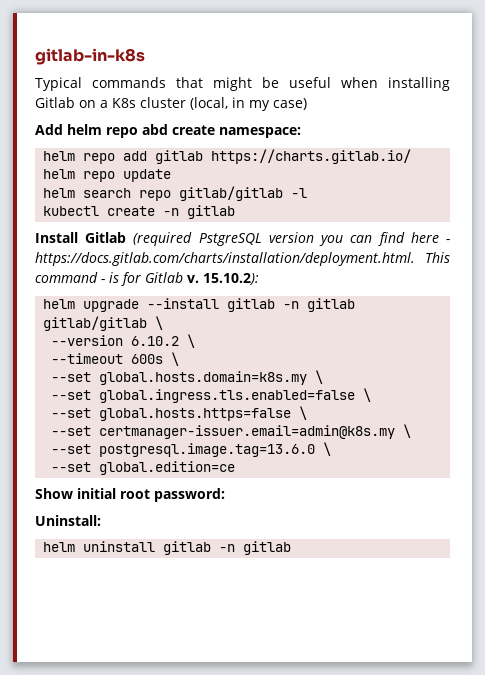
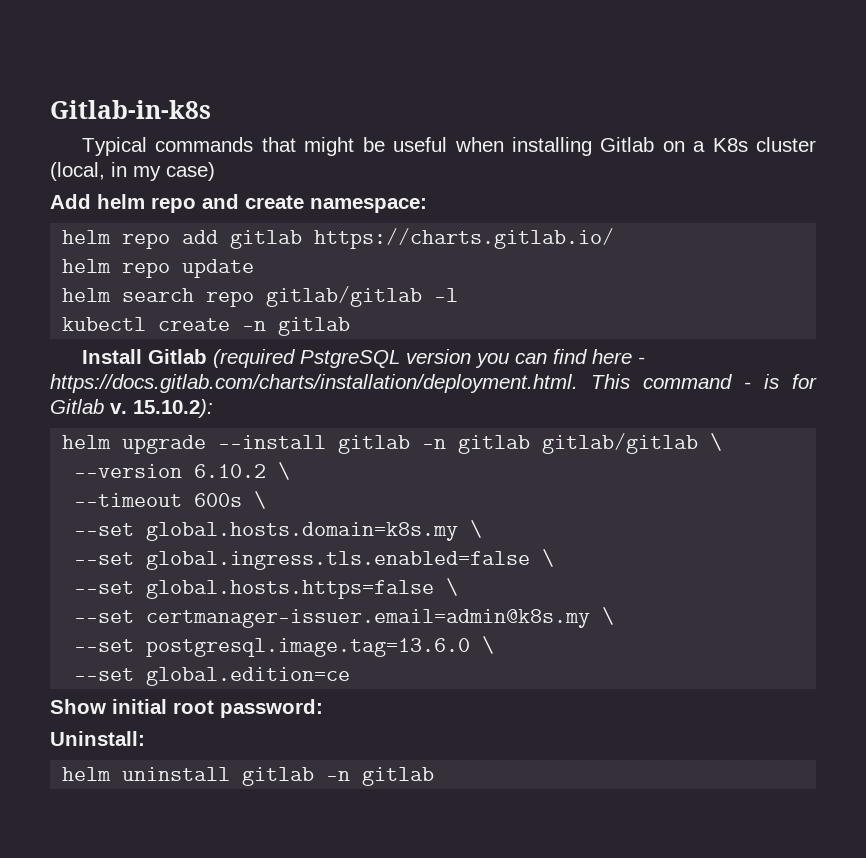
- gitlab-in-k8s
+ Gitlab-in-k8s
- Add helm repo abd create namespace:
+ Add helm repo and create namespace:

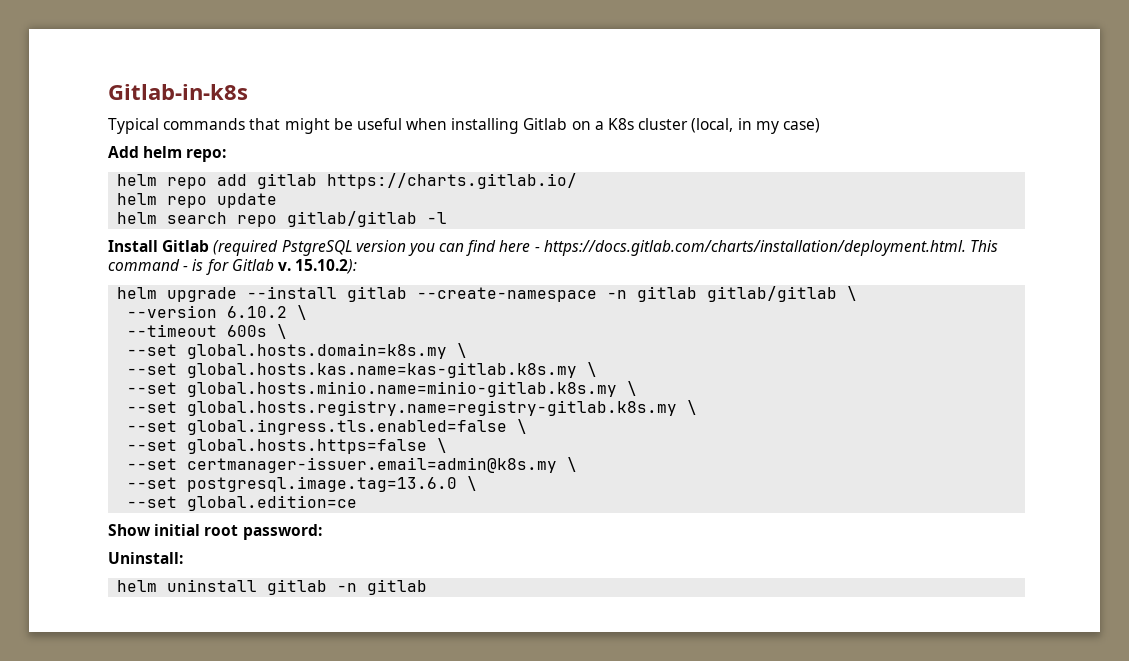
- Add helm repo and create namespace:
+ Add helm repo:
- kubectl create -n gitlab
- helm upgrade --install gitlab -n gitlab gitlab/gitlab \
+ helm upgrade --install gitlab --create-namespace -n gitlab gitlab/gitlab \
+ --set global.hosts.kas.name=kas-gitlab.k8s.my \
+ --set global.hosts.minio.name=minio-gitlab.k8s.my \
+ --set global.hosts.registry.name=registry-gitlab.k8s.my \

